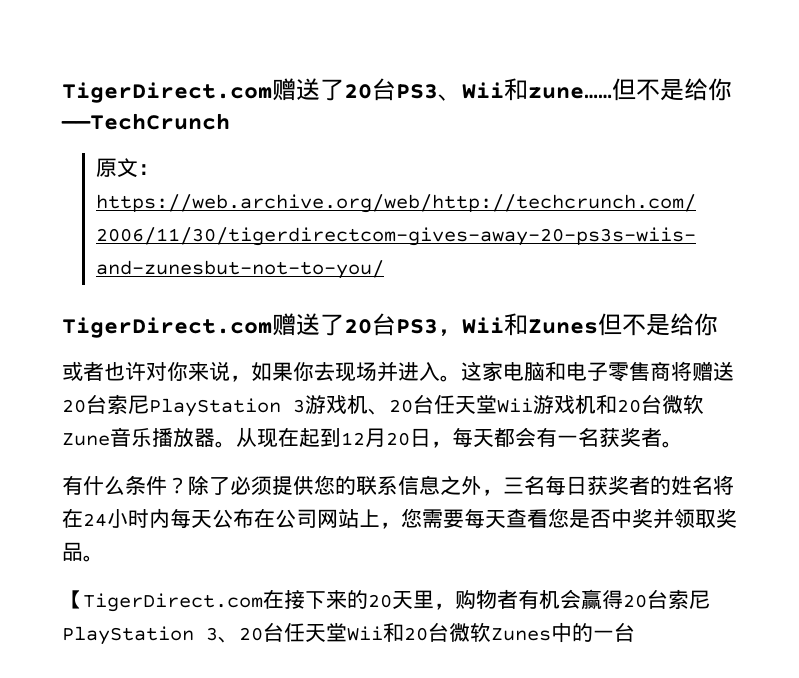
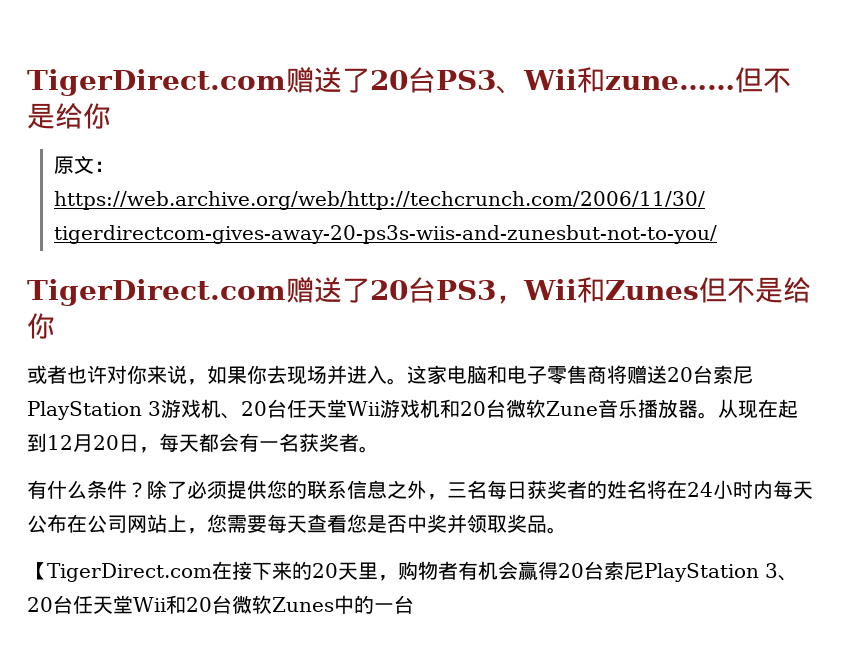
- TigerDirect.com赠送了20台PS3、Wii和zune……但不是给你——TechCrunch
+ TigerDirect.com赠送了20台PS3、Wii和zune……但不是给你

